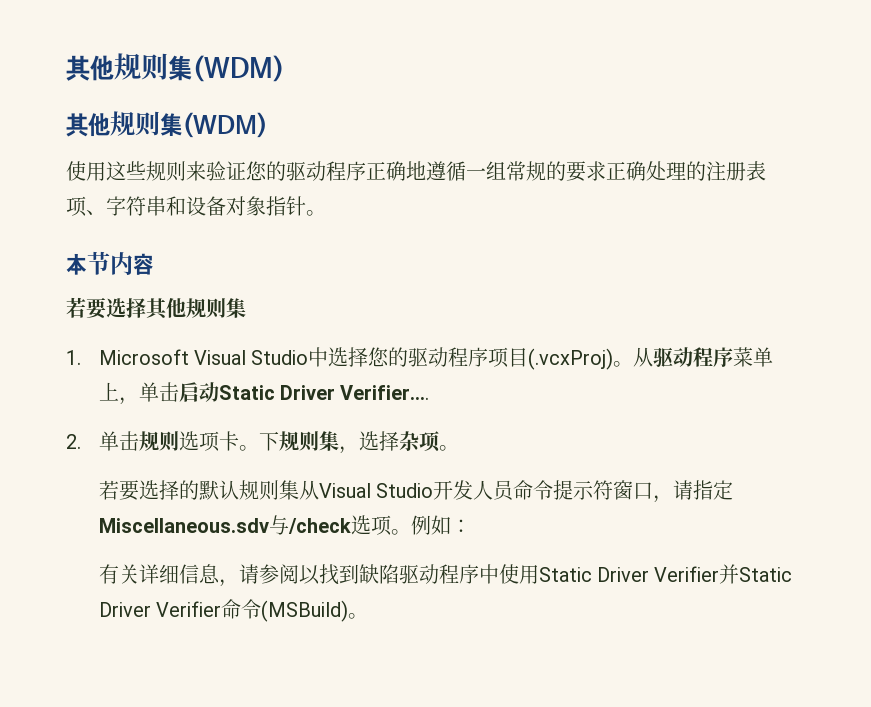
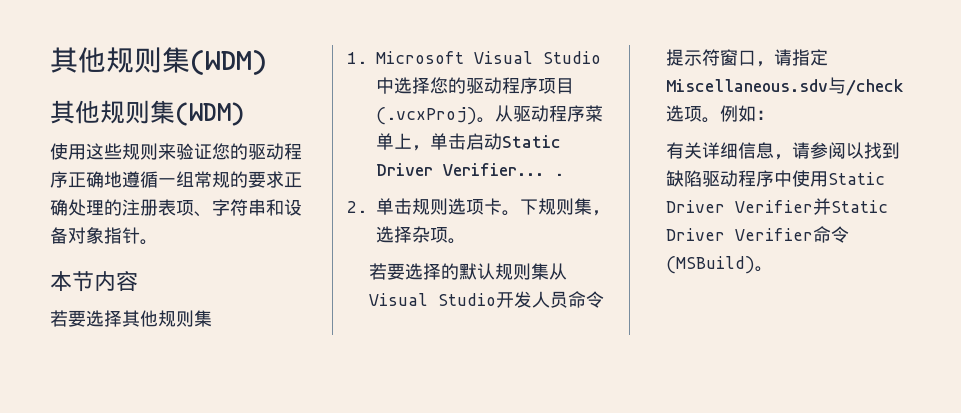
- 从驱动程序菜单上，单击启动Static Driver Verifier....
+ 从驱动程序菜单上，单击启动Static Driver Verifier... .

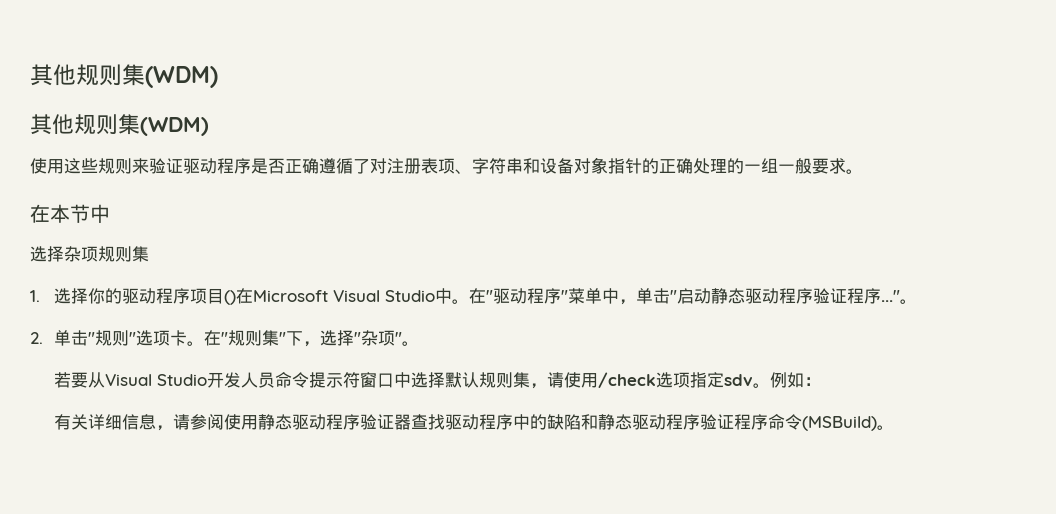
- 使用这些规则来验证您的驱动程序正确地遵循一组常规的要求正确处理的注册表项、字符串和设备对象指针。
- 本节内容
- 若要选择其他规则集
- 1. Microsoft Visual Studio中选择您的驱动程序项目(.vcxProj)。从驱动程序菜单上，单击启动Static Driver Verifier... .
- 2.单击规则选项卡。下规则集，选择杂项。
- 若要选择的默认规则集从Visual Studio开发人员命令提示符窗口，请指定Miscellaneous.sdv与/check选项。
+ 使用这些规则来验证驱动程序是否正确遵循了对注册表项、字符串和设备对象指针的正确处理的一组一般要求。
+ 在本节中
+ 选择杂项规则集
+ 1.选择你的驱动程序项目()在Microsoft Visual Studio中。在"驱动程序"菜单中，单击"启动静态驱动程序验证程序..."。
+ 2.单击"规则"选项卡。在"规则集"下，选择"杂项"。
+ 若要从Visual Studio开发人员命令提示符窗口中选择默认规则集，请使用/check选项指定sdv。
- 有关详细信息，请参阅以找到缺陷驱动程序中使用Static Driver Verifier并Static Driver Verifier命令(MSBuild)。
+ 有关详细信息，请参阅使用静态驱动程序验证器查找驱动程序中的缺陷和静态驱动程序验证程序命令(MSBuild)。

